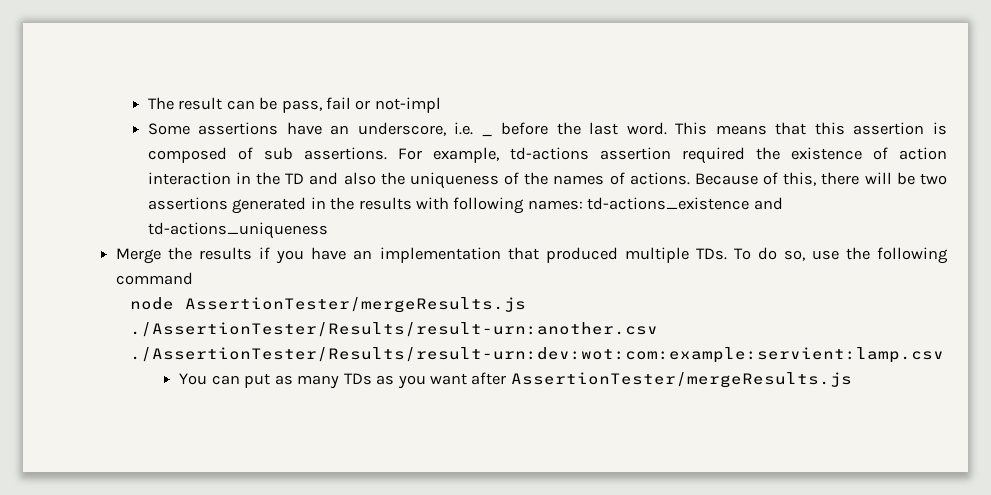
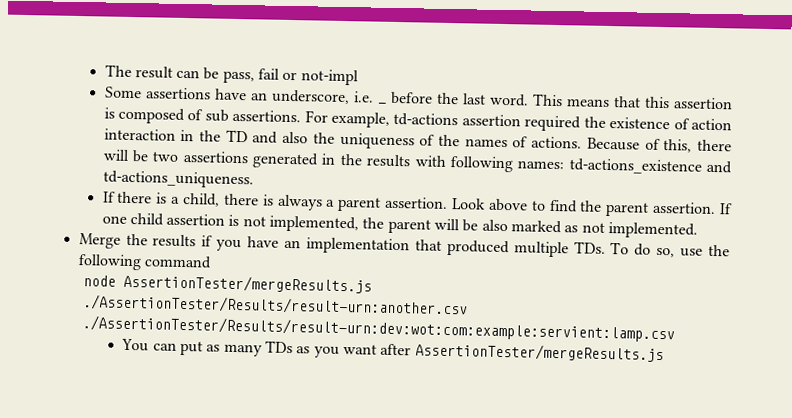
- Because of this, there will be two assertions generated in the results with following names: td-actions_existence and td-actions_uniqueness
+ Because of this, there will be two assertions generated in the results with following names: td-actions_existence and td-actions_uniqueness.
+ If there is a child, there is always a parent assertion. Look above to find the parent assertion. If one child assertion is not implemented, the parent will be also marked as not implemented.

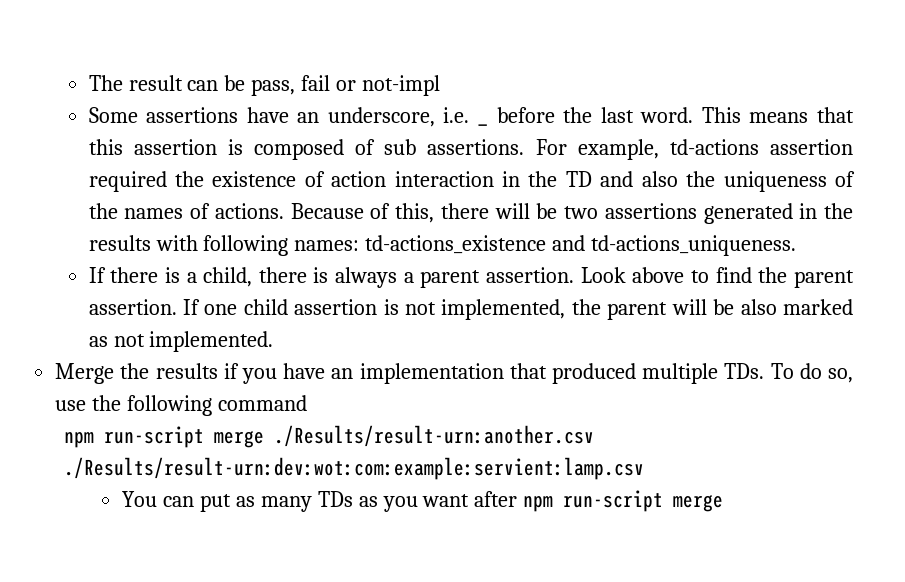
- node AssertionTester/mergeResults.js ./AssertionTester/Results/result-urn:another.csv ./AssertionTester/Results/result-urn:dev:wot:com:example:servient:lamp.csv
+ npm run-script merge ./Results/result-urn:another.csv ./Results/result-urn:dev:wot:com:example:servient:lamp.csv
- You can put as many TDs as you want after AssertionTester/mergeResults.js
+ You can put as many TDs as you want after npm run-script merge

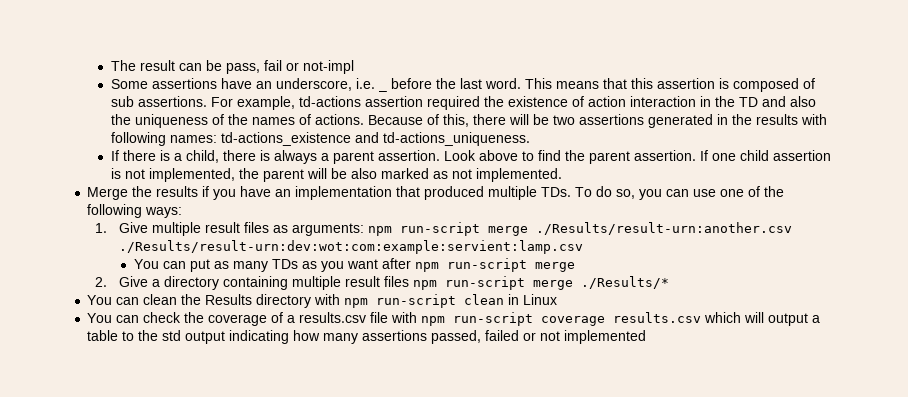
- Merge the results if you have an implementation that produced multiple TDs. To do so, use the following command
- npm run-script merge ./Results/result-urn:another.csv ./Results/result-urn:dev:wot:com:example:servient:lamp.csv
+ Merge the results if you have an implementation that produced multiple TDs. To do so, you can use one of the following ways:
+ 1. Give multiple result files as arguments: npm run-script merge ./Results/result-urn:another.csv ./Results/result-urn:dev:wot:com:example:servient:lamp.csv
+ 2. Give a directory containing multiple result files npm run-script merge ./Results/*
+ You can clean the Results directory with npm run-script clean in Linux
+ You can check the coverage of a results.csv file with npm run-script coverage results.csv which will output a table to the std output indicating how many assertions passed, failed or not implemented

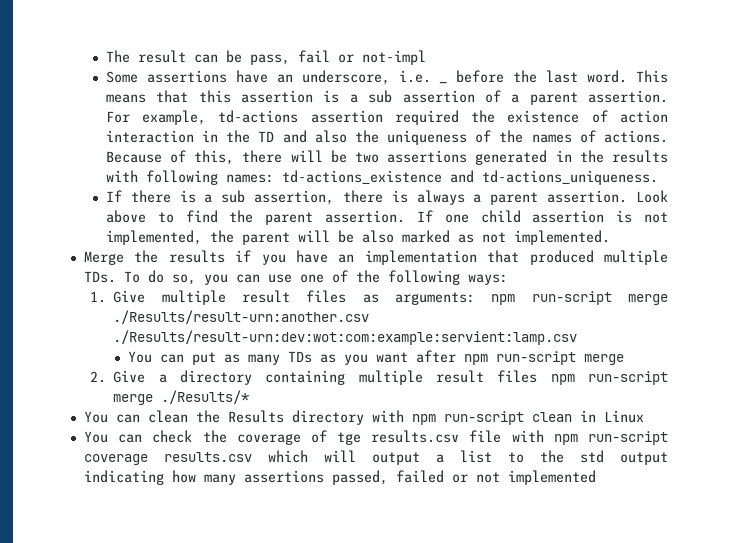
- This means that this assertion is composed of sub assertions.
+ This means that this assertion is a sub assertion of a parent assertion.
- If there is a child, there is always a parent assertion.
+ If there is a sub assertion, there is always a parent assertion.
- You can check the coverage of a results.csv file with npm run-script coverage results.csv which will output a table to the std output indicating how many assertions passed, failed or not implemented
+ You can check the coverage of tge results.csv file with npm run-script coverage results.csv which will output a list to the std output indicating how many assertions passed, failed or not implemented

